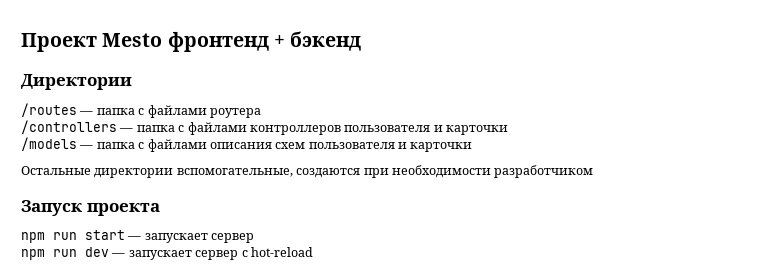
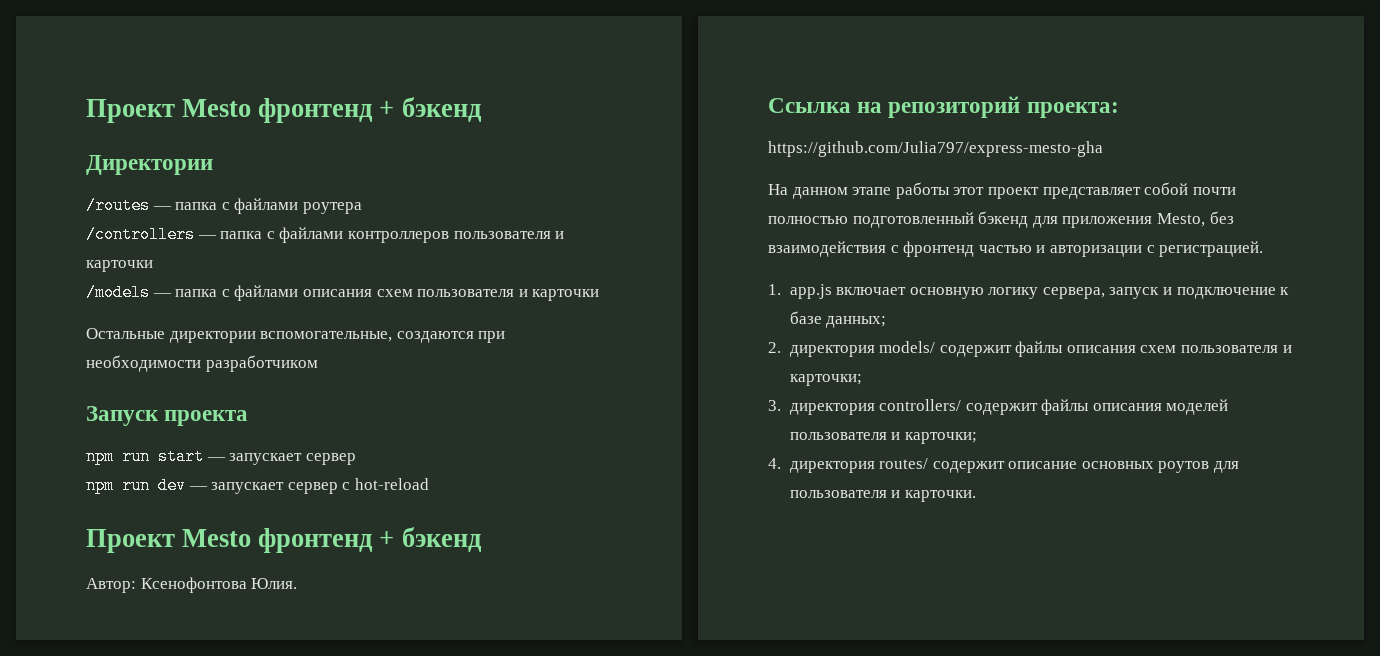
  npm run dev — запускает сервер с hot-reload
+ Проект Mesto фронтенд + бэкенд
+ Автор: Ксенофонтова Юлия.
+ Ссылка на репозиторий проекта:
+ https://github.com/Julia797/express-mesto-gha
+ На данном этапе работы этот проект представляет собой почти полностью подготовленный бэкенд для приложения Mesto, без взаимодействия с фронтенд частью и авторизации с регистрацией.
+ 1. app.js включает основную логику сервера, запуск и подключение к базе данных;
+ 2. директория models/ содержит файлы описания схем пользователя и карточки;
+ 3. директория controllers/ содержит файлы описания моделей пользователя и карточки;
+ 4. директория routes/ содержит описание основных роутов для пользователя и карточки.

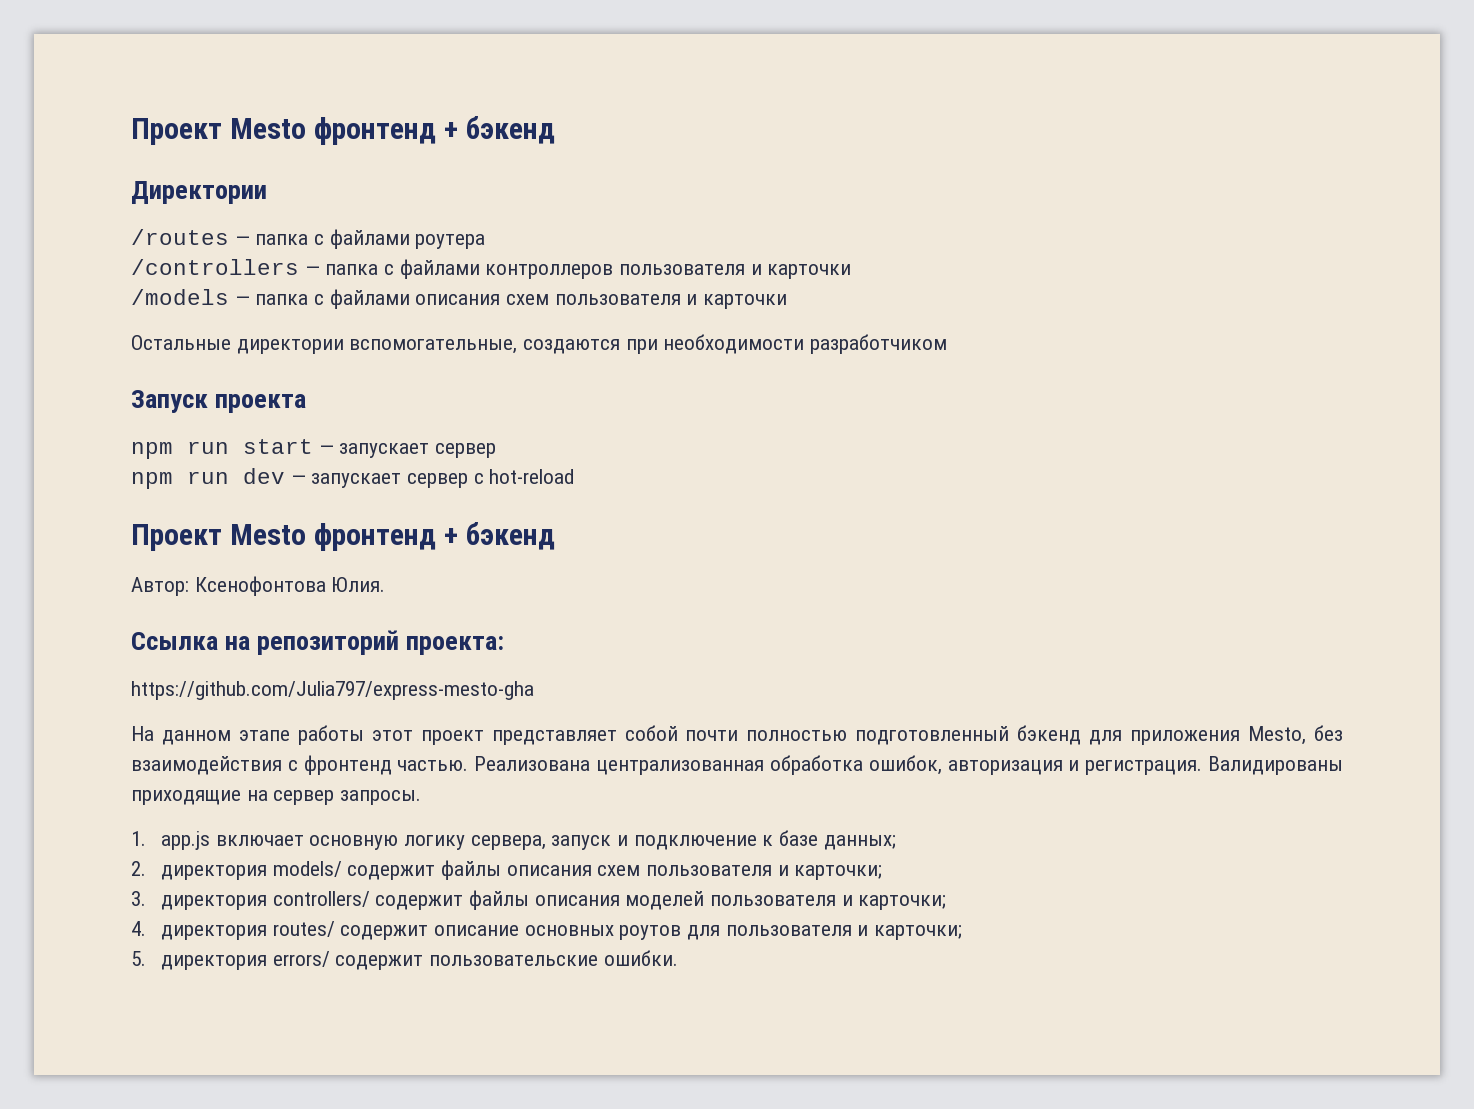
- На данном этапе работы этот проект представляет собой почти полностью подготовленный бэкенд для приложения Mesto, без взаимодействия с фронтенд частью и авторизации с регистрацией.
+ На данном этапе работы этот проект представляет собой почти полностью подготовленный бэкенд для приложения Mesto, без взаимодействия с фронтенд частью. Реализована централизованная обработка ошибок, авторизация и регистрация. Валидированы приходящие на сервер запросы.
- 4. директория routes/ содержит описание основных роутов для пользователя и карточки.
+ 4. директория routes/ содержит описание основных роутов для пользователя и карточки;
+ 5. директория errors/ содержит пользовательские ошибки.

